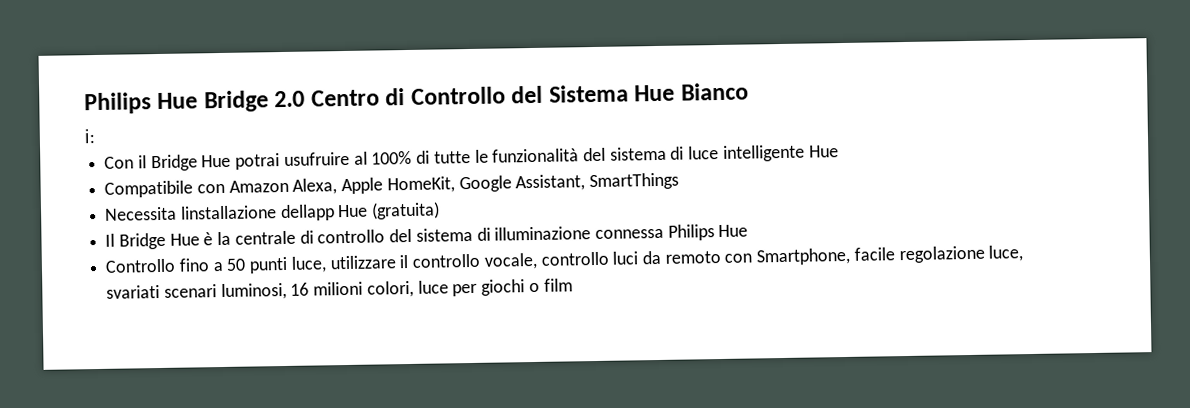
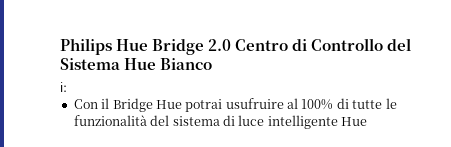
- Compatibile con Amazon Alexa, Apple HomeKit, Google Assistant, SmartThings
- Necessita linstallazione dellapp Hue (gratuita)
- Il Bridge Hue è la centrale di controllo del sistema di illuminazione connessa Philips Hue
- Controllo fino a 50 punti luce, utilizzare il controllo vocale, controllo luci da remoto con Smartphone, facile regolazione luce, svariati scenari luminosi, 16 milioni colori, luce per giochi o film

